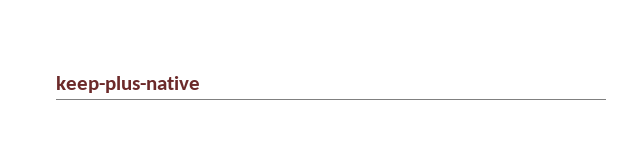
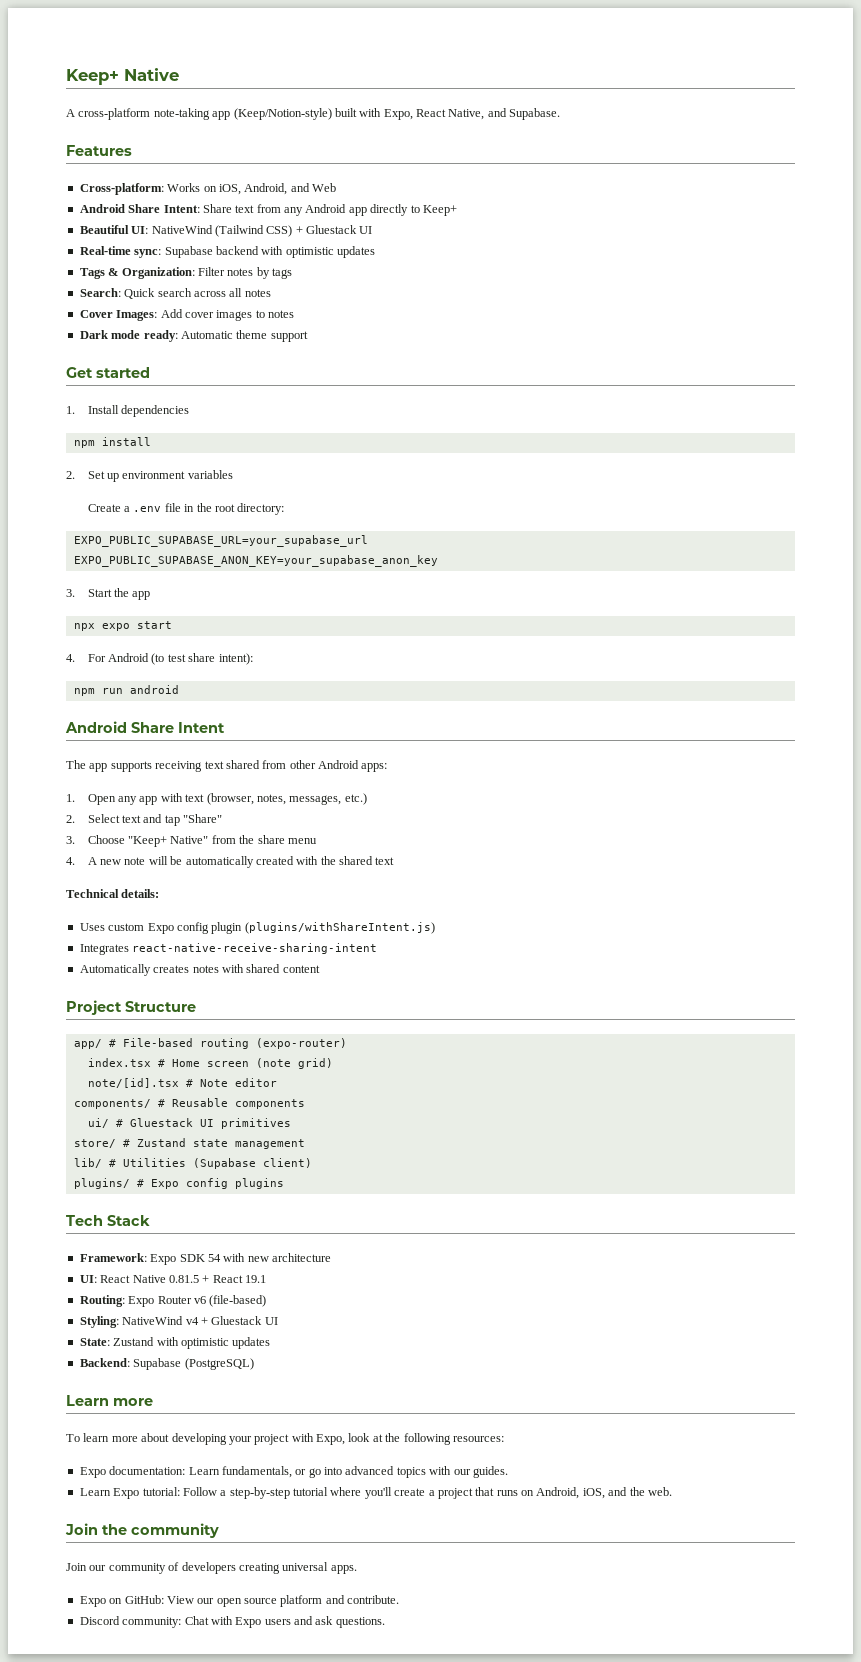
- keep-plus-native
+ Keep+ Native
+ A cross-platform note-taking app (Keep/Notion-style) built with Expo, React Native, and Supabase.
+ Features
+ Cross-platform: Works on iOS, Android, and Web
+ Android Share Intent: Share text from any Android app directly to Keep+
+ Beautiful UI: NativeWind (Tailwind CSS) + Gluestack UI
+ Real-time sync: Supabase backend with optimistic updates
+ Tags & Organization: Filter notes by tags
+ Search: Quick search across all notes
+ Cover Images: Add cover images to notes
+ Dark mode ready: Automatic theme support
+ Get started
+ 1. Install dependencies
+ npm install
+ 2. Set up environment variables
+ Create a .env file in the root directory:
+ EXPO_PUBLIC_SUPABASE_URL=your_supabase_url
+ EXPO_PUBLIC_SUPABASE_ANON_KEY=your_supabase_anon_key
+ 3. Start the app
+ npx expo start
+ 4. For Android (to test share intent):
+ npm run android
+ Android Share Intent
+ The app supports receiving text shared from other Android apps:
+ 1. Open any app with text (browser, notes, messages, etc.)
+ 2. Select text and tap "Share"
+ 3. Choose "Keep+ Native" from the share menu
+ 4. A new note will be automatically created with the shared text
+ Technical details:
+ Uses custom Expo config plugin (plugins/withShareIntent.js)
+ Integrates react-native-receive-sharing-intent
+ Automatically creates notes with shared content
+ Project Structure
+ app/ # File-based routing (expo-router)
+ index.tsx # Home screen (note grid)
+ note/[id].tsx # Note editor
+ components/ # Reusable components
+ ui/ # Gluestack UI primitives
+ store/ # Zustand state management
+ lib/ # Utilities (Supabase client)
+ plugins/ # Expo config plugins
+ Tech Stack
+ Framework: Expo SDK 54 with new architecture
+ UI: React Native 0.81.5 + React 19.1
+ Routing: Expo Router v6 (file-based)
+ Styling: NativeWind v4 + Gluestack UI
+ State: Zustand with optimistic updates
+ Backend: Supabase (PostgreSQL)
+ Learn more
+ To learn more about developing your project with Expo, look at the following resources:
+ Expo documentation: Learn fundamentals, or go into advanced topics with our guides.
+ Learn Expo tutorial: Follow a step-by-step tutorial where you'll create a project that runs on Android, iOS, and the web.
+ Join the community
+ Join our community of developers creating universal apps.
+ Expo on GitHub: View our open source platform and contribute.
+ Discord community: Chat with Expo users and ask questions.

